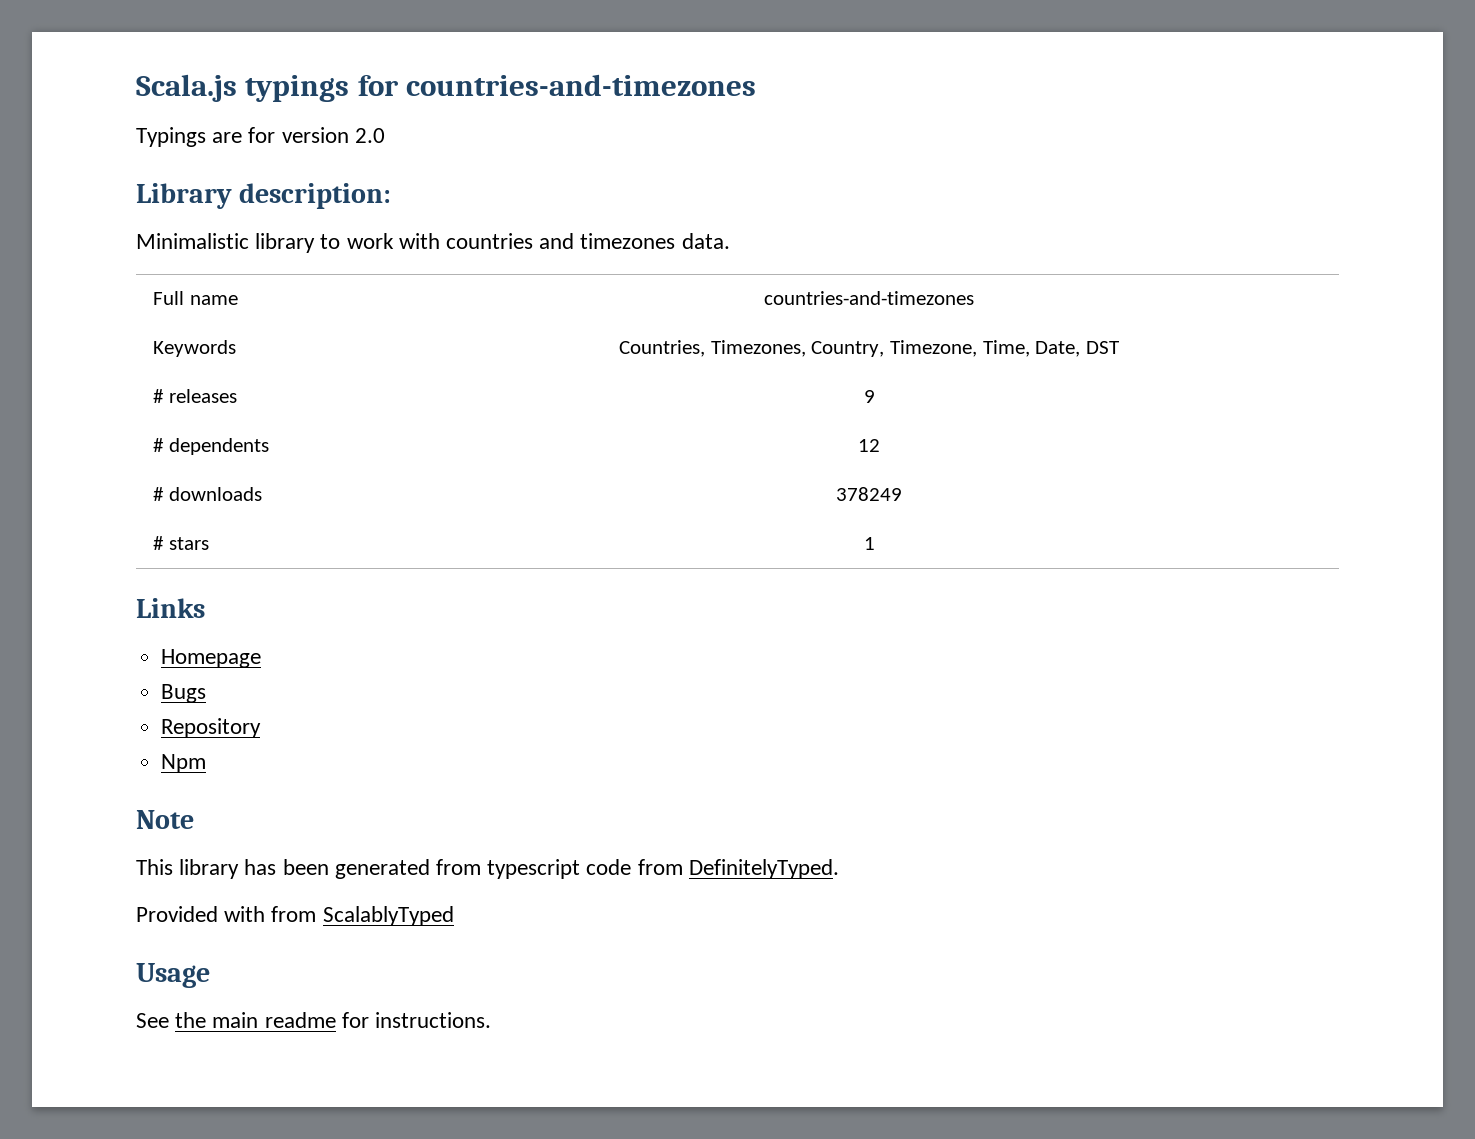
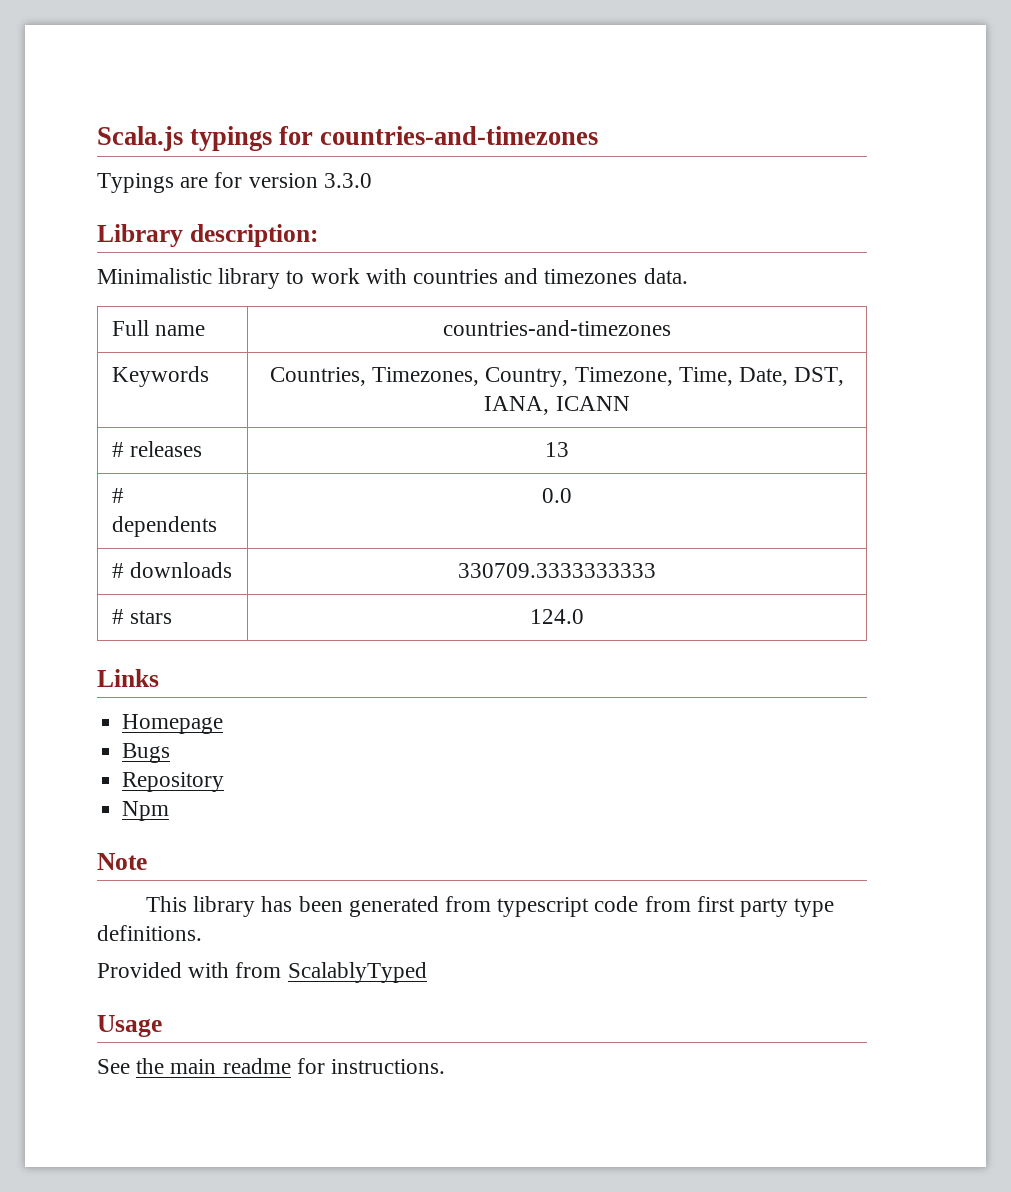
- Typings are for version 2.0
+ Typings are for version 3.3.0
- Keywords | Countries, Timezones, Country, Timezone, Time, Date, DST
+ Keywords | Countries, Timezones, Country, Timezone, Time, Date, DST, IANA, ICANN
- # releases | 9
+ # releases | 13
- # dependents | 12
+ # dependents | 0.0
- # downloads | 378249
+ # downloads | 330709.3333333333
- # stars | 1
+ # stars | 124.0
- This library has been generated from typescript code from DefinitelyTyped.
+ This library has been generated from typescript code from first party type definitions.

